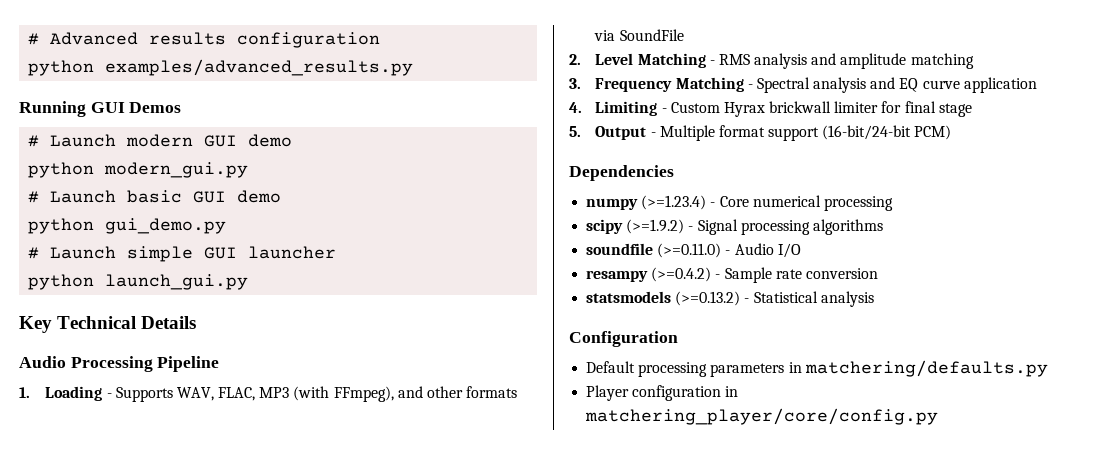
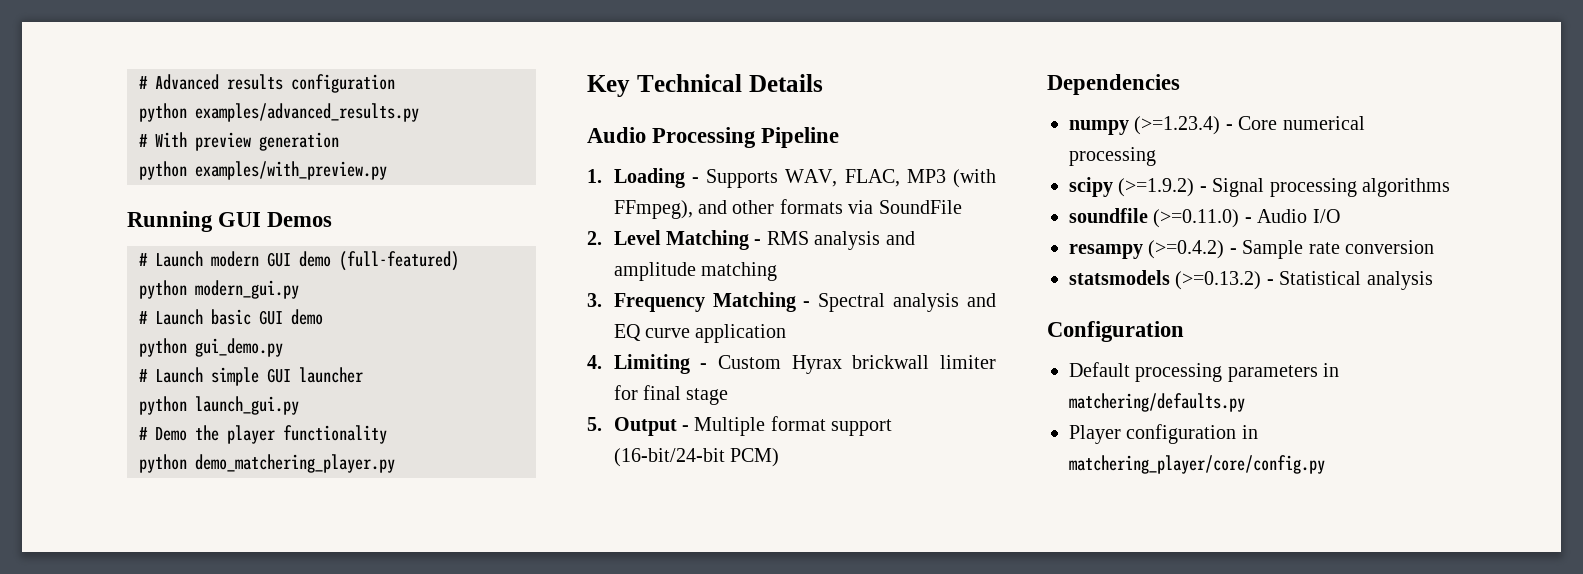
+ # With preview generation
+ python examples/with_preview.py
- # Launch modern GUI demo
+ # Launch modern GUI demo (full-featured)
+ # Demo the player functionality
+ python demo_matchering_player.py

